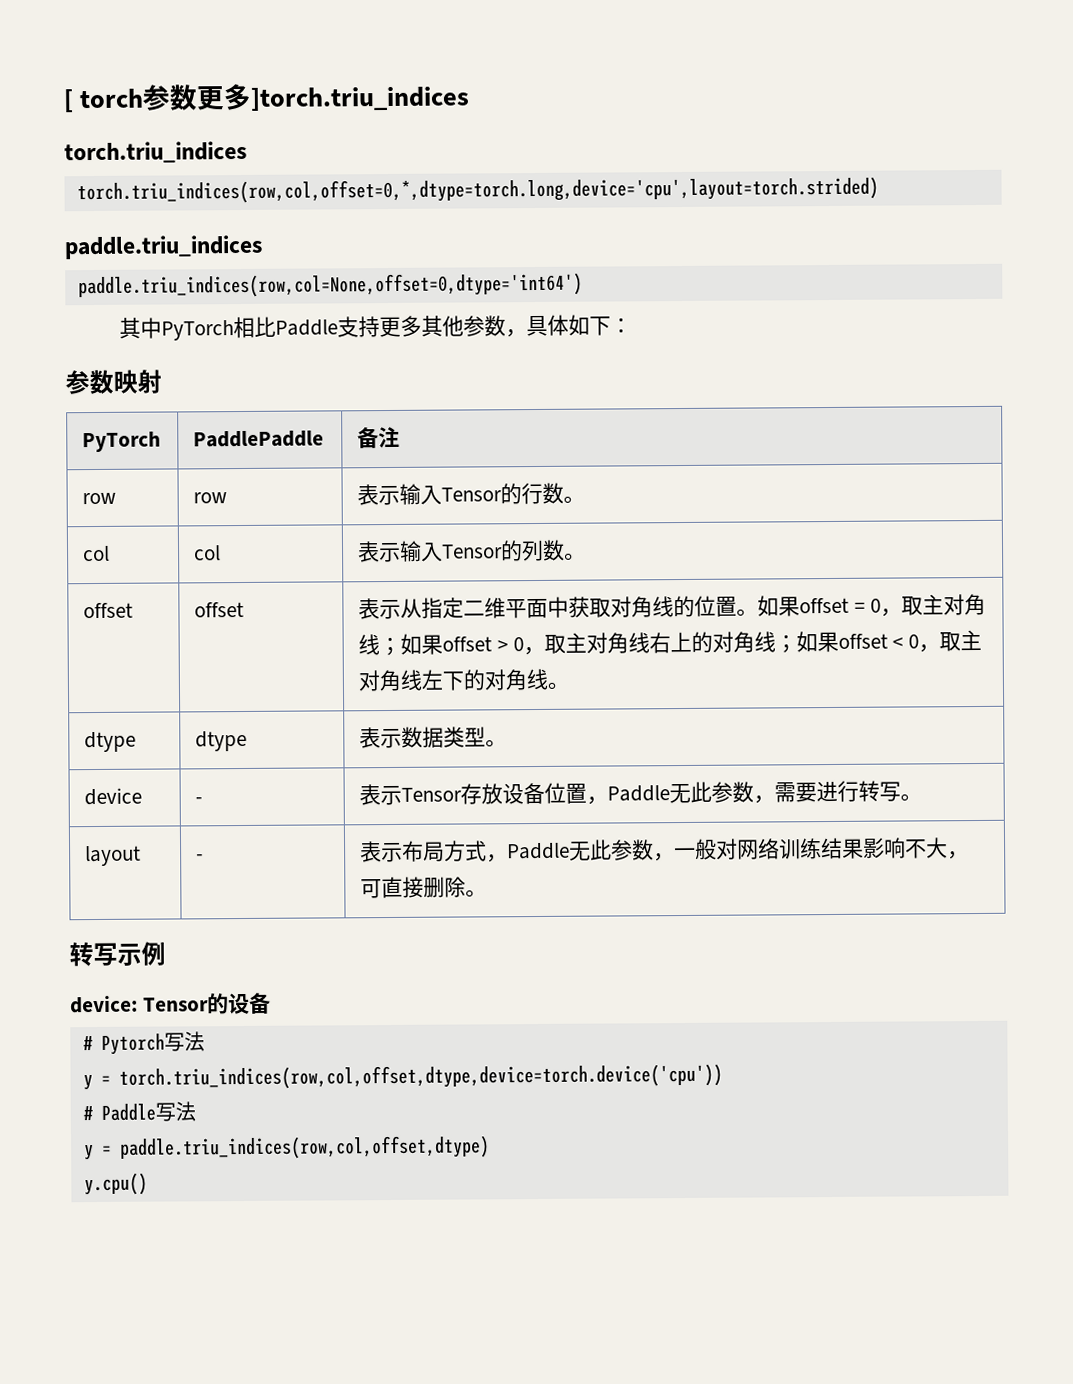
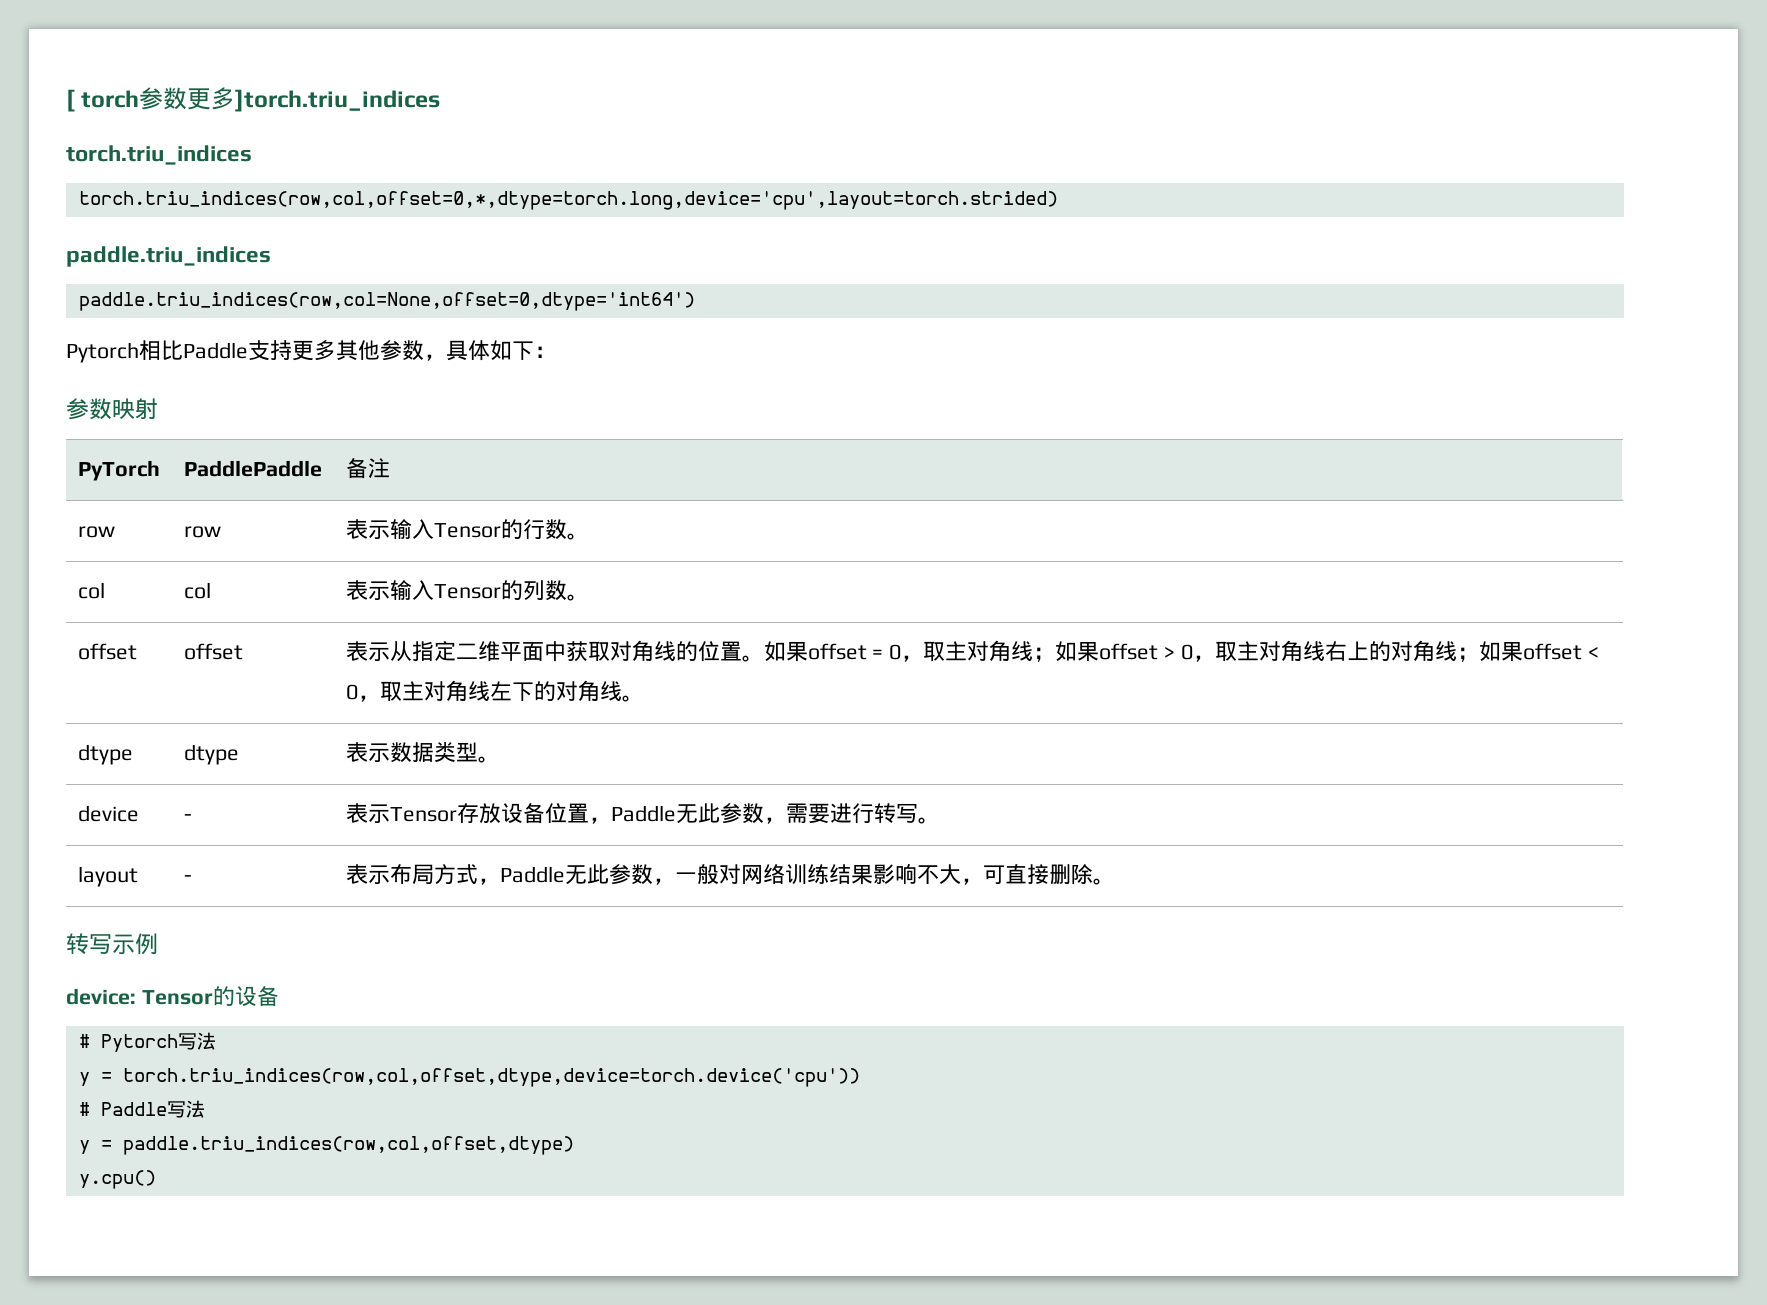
- 其中PyTorch相比Paddle支持更多其他参数，具体如下：
+ Pytorch相比Paddle支持更多其他参数，具体如下：

